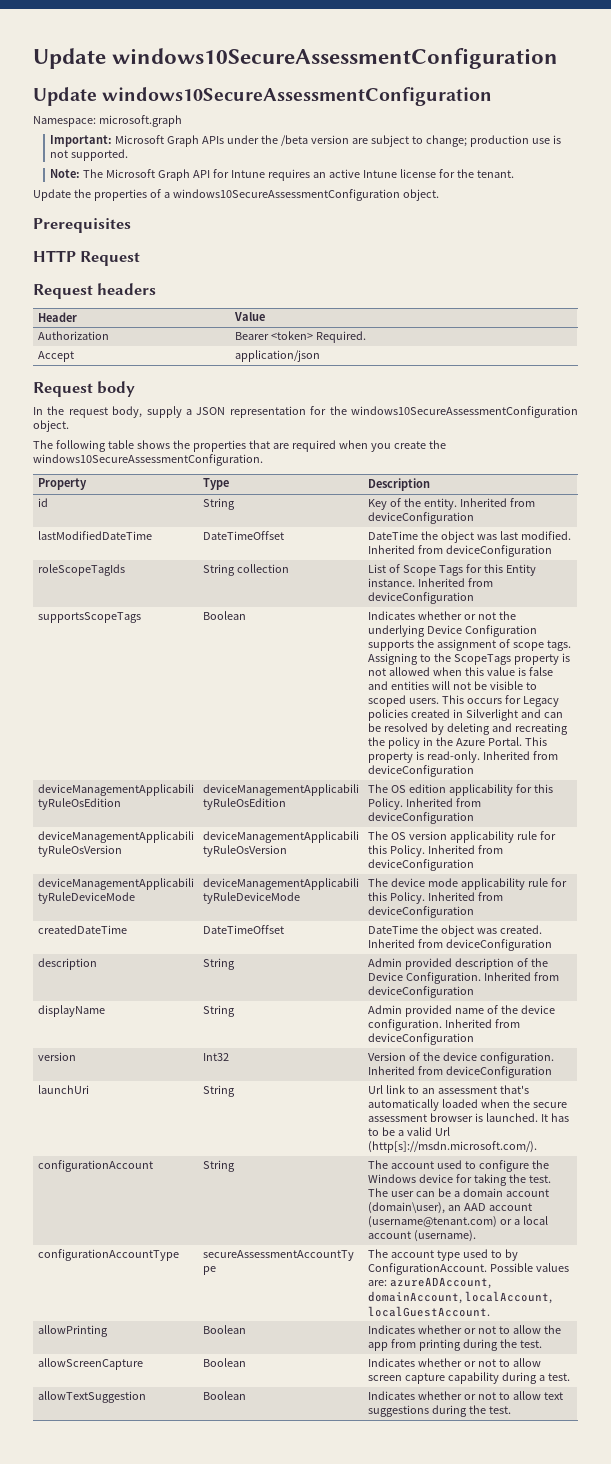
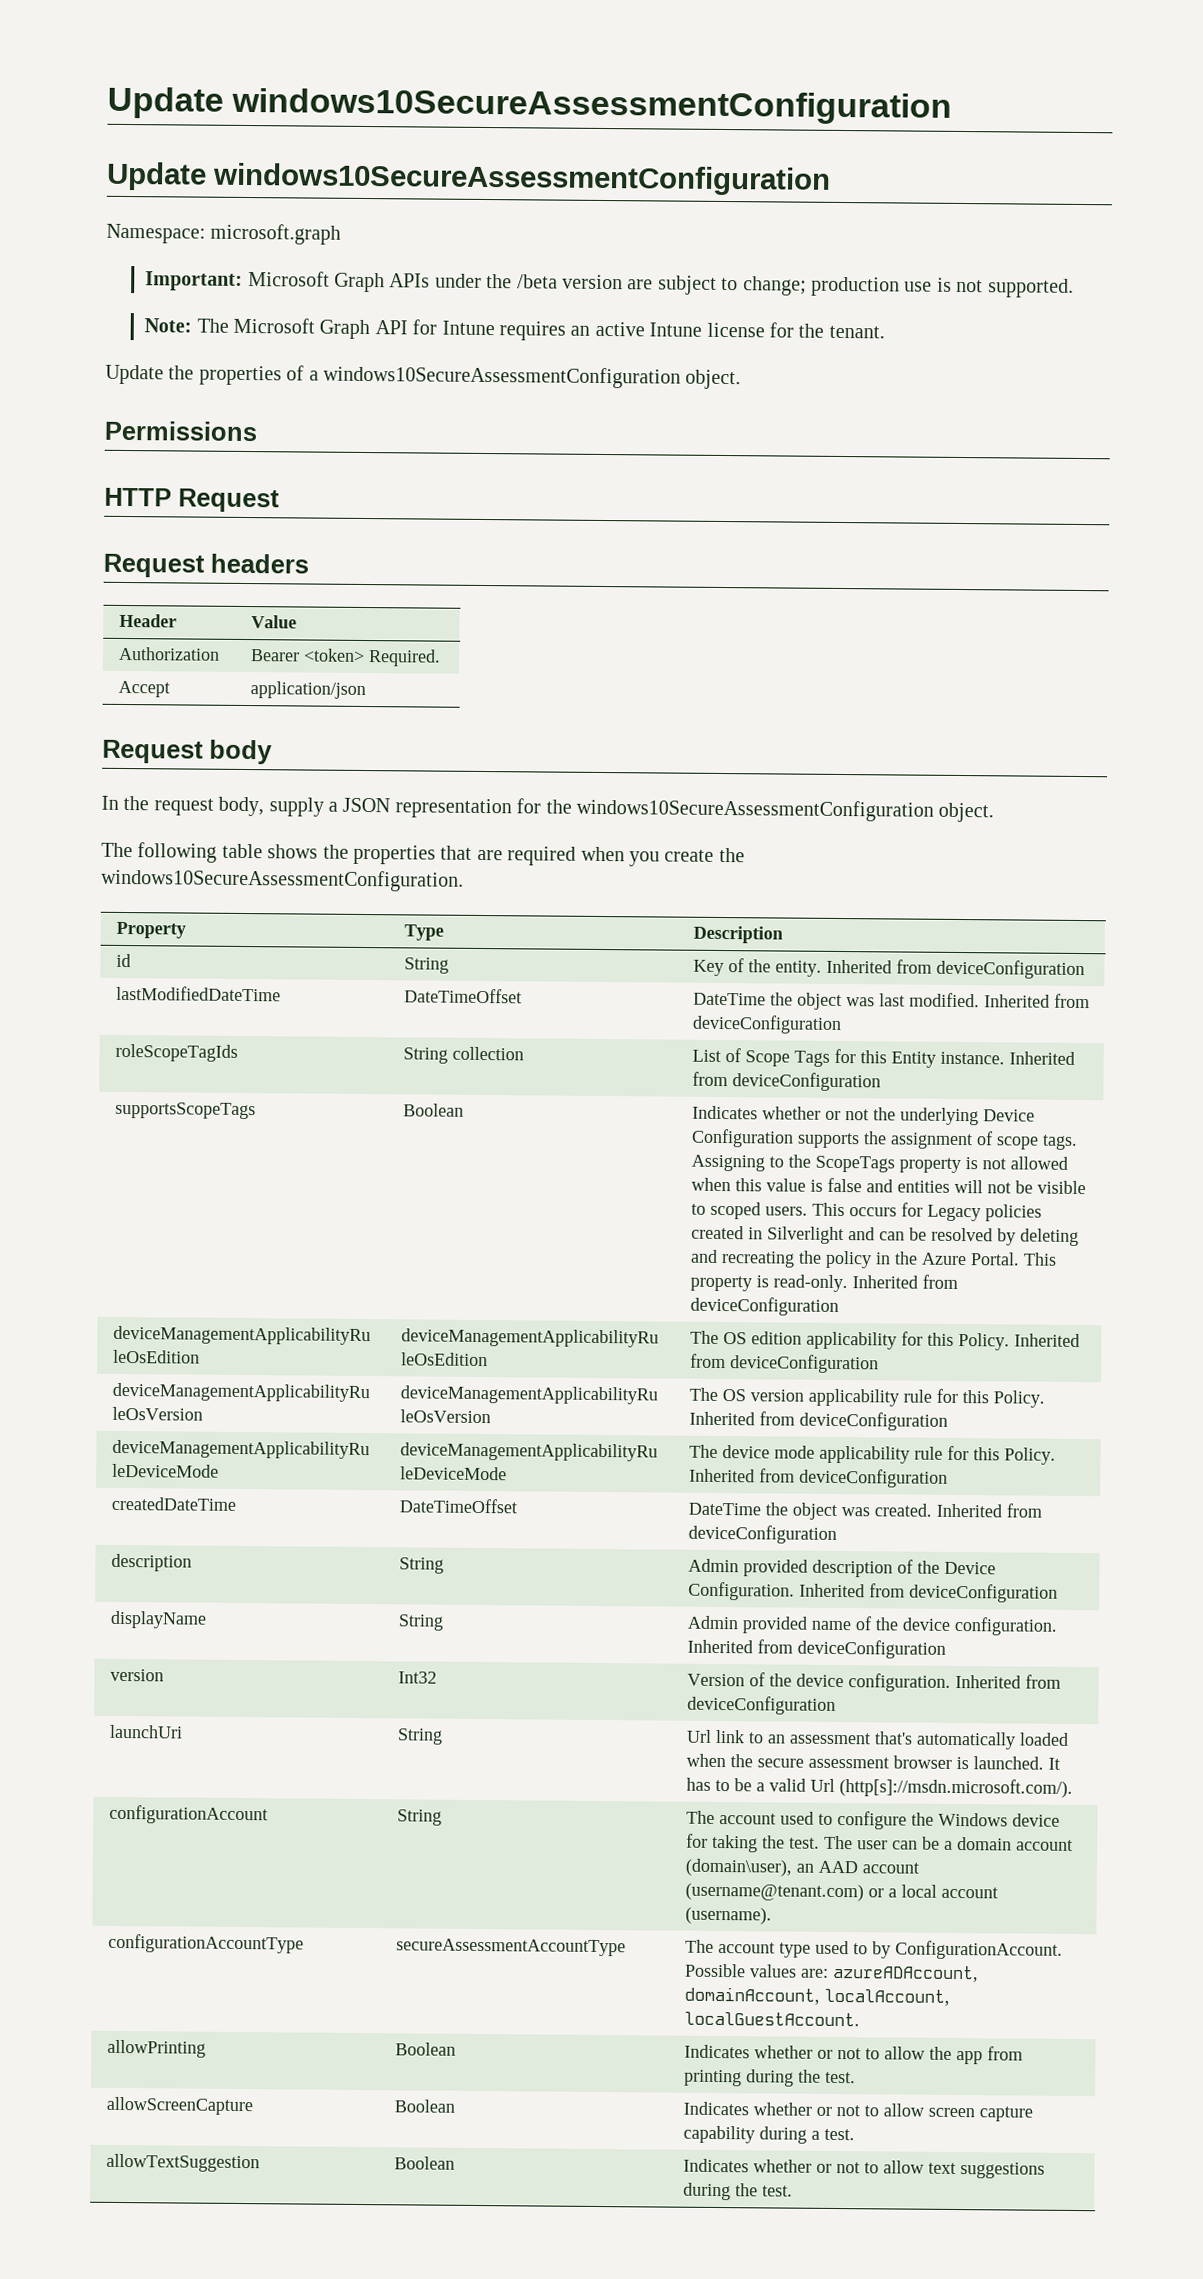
- Prerequisites
+ Permissions

